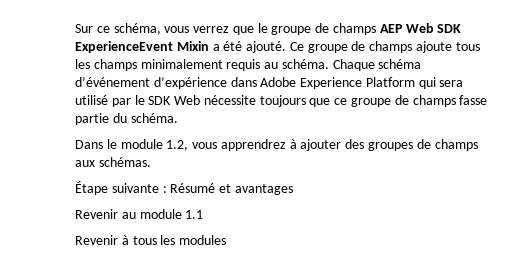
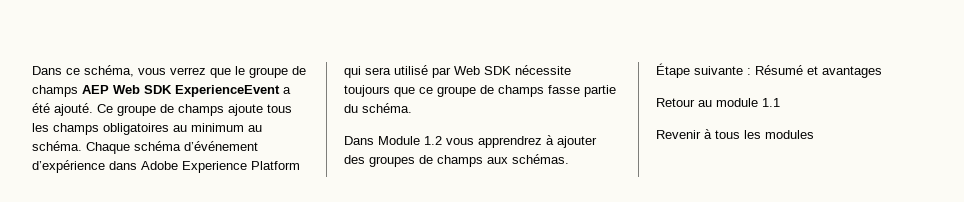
- Sur ce schéma, vous verrez que le groupe de champs AEP Web SDK ExperienceEvent Mixin a été ajouté.
+ Dans ce schéma, vous verrez que le groupe de champs AEP Web SDK ExperienceEvent a été ajouté.
- Ce groupe de champs ajoute tous les champs minimalement requis au schéma.
+ Ce groupe de champs ajoute tous les champs obligatoires au minimum au schéma.
- Chaque schéma d’événement d’expérience dans Adobe Experience Platform qui sera utilisé par le SDK Web nécessite toujours que ce groupe de champs fasse partie du schéma.
+ Chaque schéma d’événement d’expérience dans Adobe Experience Platform qui sera utilisé par Web SDK nécessite toujours que ce groupe de champs fasse partie du schéma.
- Dans le module 1.2, vous apprendrez à ajouter des groupes de champs aux schémas.
+ Dans Module 1.2 vous apprendrez à ajouter des groupes de champs aux schémas.
- Revenir au module 1.1
+ Retour au module 1.1

